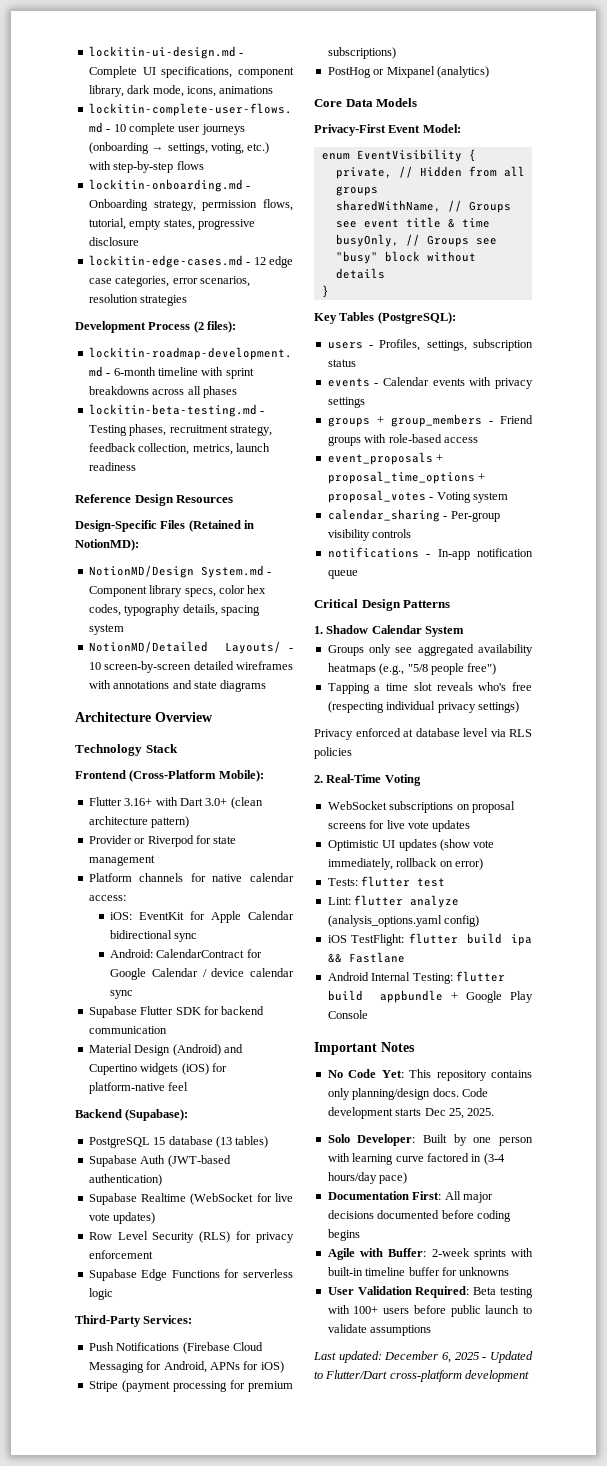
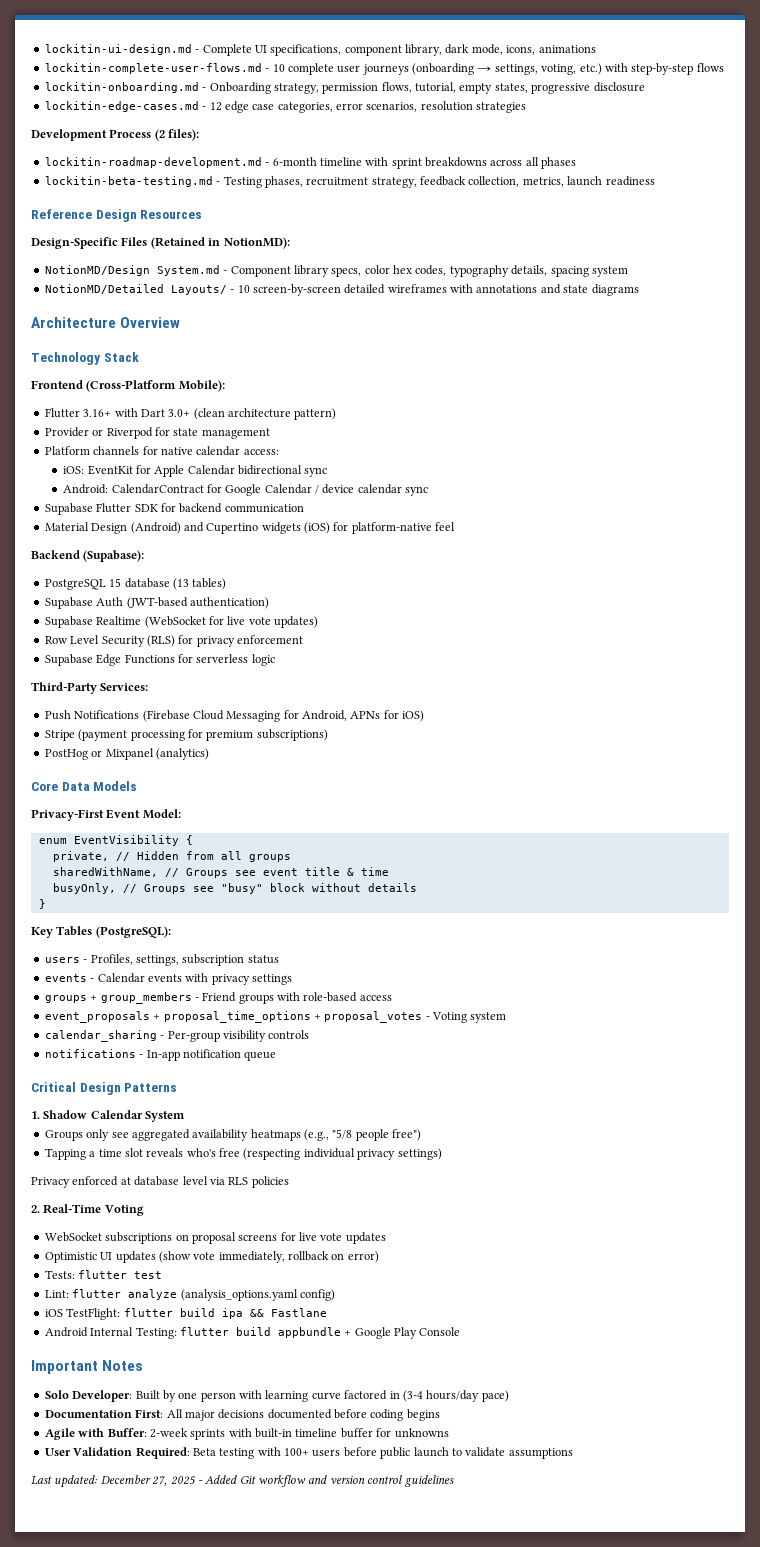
- No Code Yet: This repository contains only planning/design docs. Code development starts Dec 25, 2025.
- Last updated: December 6, 2025 - Updated to Flutter/Dart cross-platform development
+ Last updated: December 27, 2025 - Added Git workflow and version control guidelines

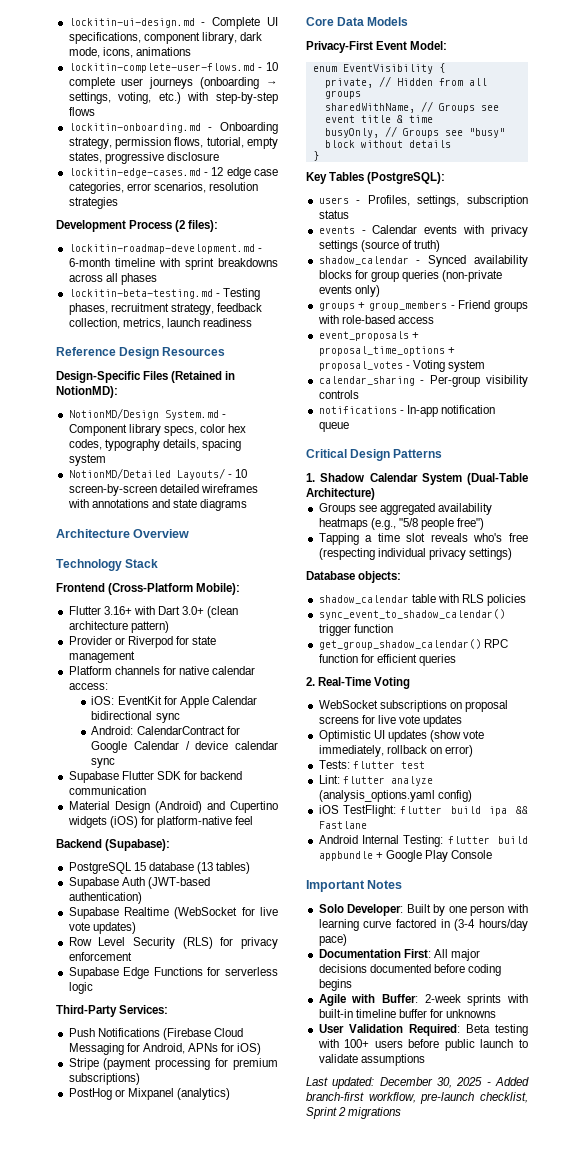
- events - Calendar events with privacy settings
+ events - Calendar events with privacy settings (source of truth)
+ shadow_calendar - Synced availability blocks for group queries (non-private events only)
- 1. Shadow Calendar System
- Groups only see aggregated availability heatmaps (e.g., "5/8 people free")
+ 1. Shadow Calendar System (Dual-Table Architecture)
+ Groups see aggregated availability heatmaps (e.g., "5/8 people free")
- Privacy enforced at database level via RLS policies
+ Database objects:
+ shadow_calendar table with RLS policies
+ sync_event_to_shadow_calendar() trigger function
+ get_group_shadow_calendar() RPC function for efficient queries
- Last updated: December 27, 2025 - Added Git workflow and version control guidelines
+ Last updated: December 30, 2025 - Added branch-first workflow, pre-launch checklist, Sprint 2 migrations

